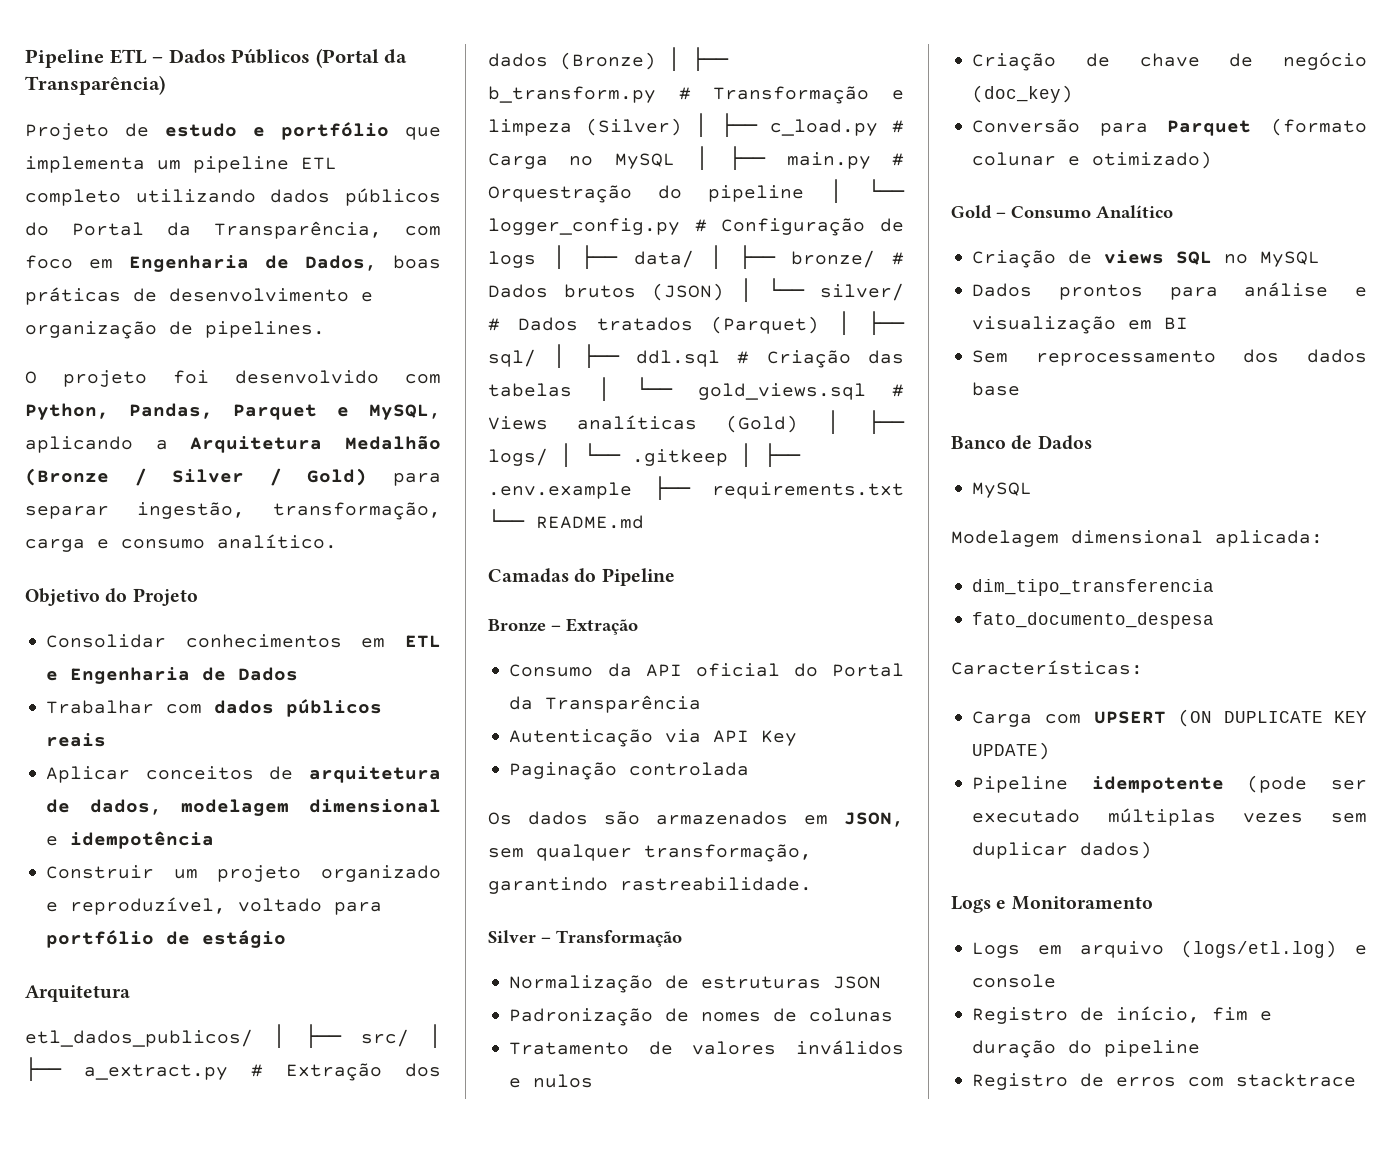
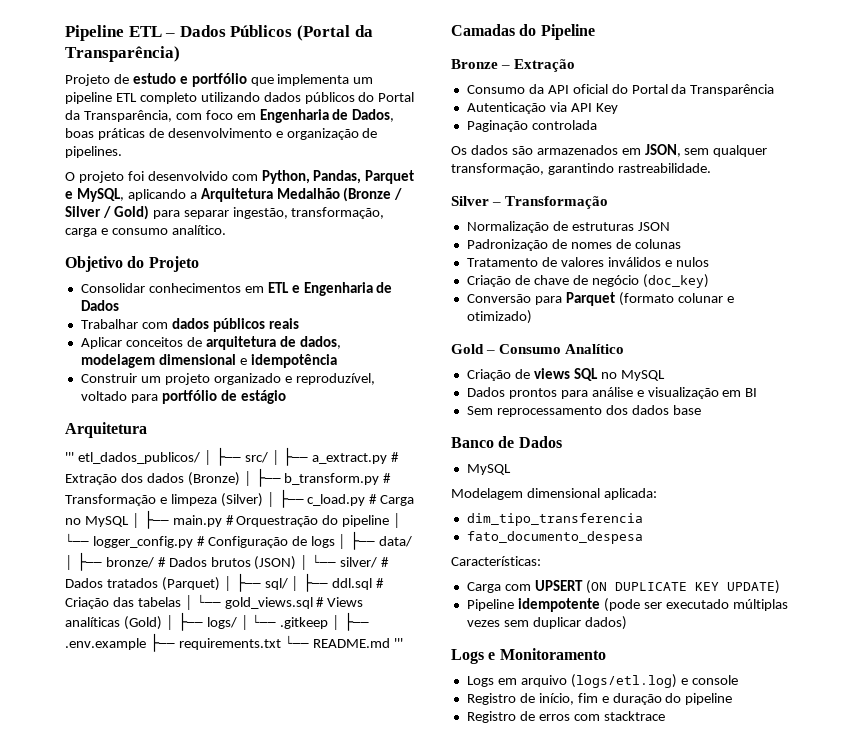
- etl_dados_publicos/ │ ├── src/ │ ├── a_extract.py # Extração dos dados (Bronze) │ ├── b_transform.py # Transformação e limpeza (Silver) │ ├── c_load.py # Carga no MySQL │ ├── main.py # Orquestração do pipeline │ └── logger_config.py # Configuração de logs │ ├── data/ │ ├── bronze/ # Dados brutos (JSON) │ └── silver/ # Dados tratados (Parquet) │ ├── sql/ │ ├── ddl.sql # Criação das tabelas │ └── gold_views.sql # Views analíticas (Gold) │ ├── logs/ │ └── .gitkeep │ ├── .env.example ├── requirements.txt └── README.md
+ ''' etl_dados_publicos/ │ ├── src/ │ ├── a_extract.py # Extração dos dados (Bronze) │ ├── b_transform.py # Transformação e limpeza (Silver) │ ├── c_load.py # Carga no MySQL │ ├── main.py # Orquestração do pipeline │ └── logger_config.py # Configuração de logs │ ├── data/ │ ├── bronze/ # Dados brutos (JSON) │ └── silver/ # Dados tratados (Parquet) │ ├── sql/ │ ├── ddl.sql # Criação das tabelas │ └── gold_views.sql # Views analíticas (Gold) │ ├── logs/ │ └── .gitkeep │ ├── .env.example ├── requirements.txt └── README.md '''

